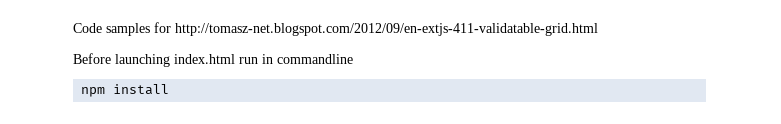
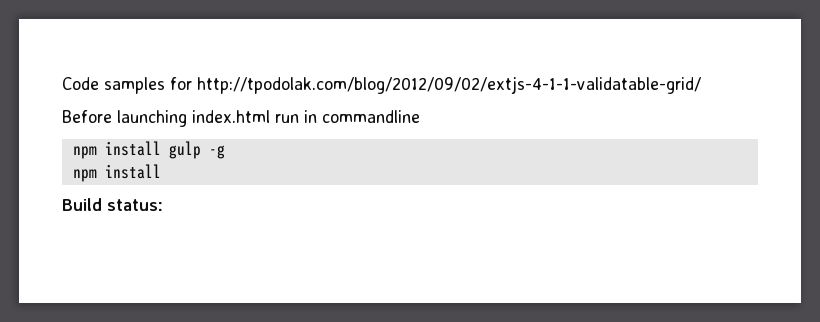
- Code samples for http://tomasz-net.blogspot.com/2012/09/en-extjs-411-validatable-grid.html
+ Code samples for http://tpodolak.com/blog/2012/09/02/extjs-4-1-1-validatable-grid/
+ npm install gulp -g
  npm install
+ Build status:

